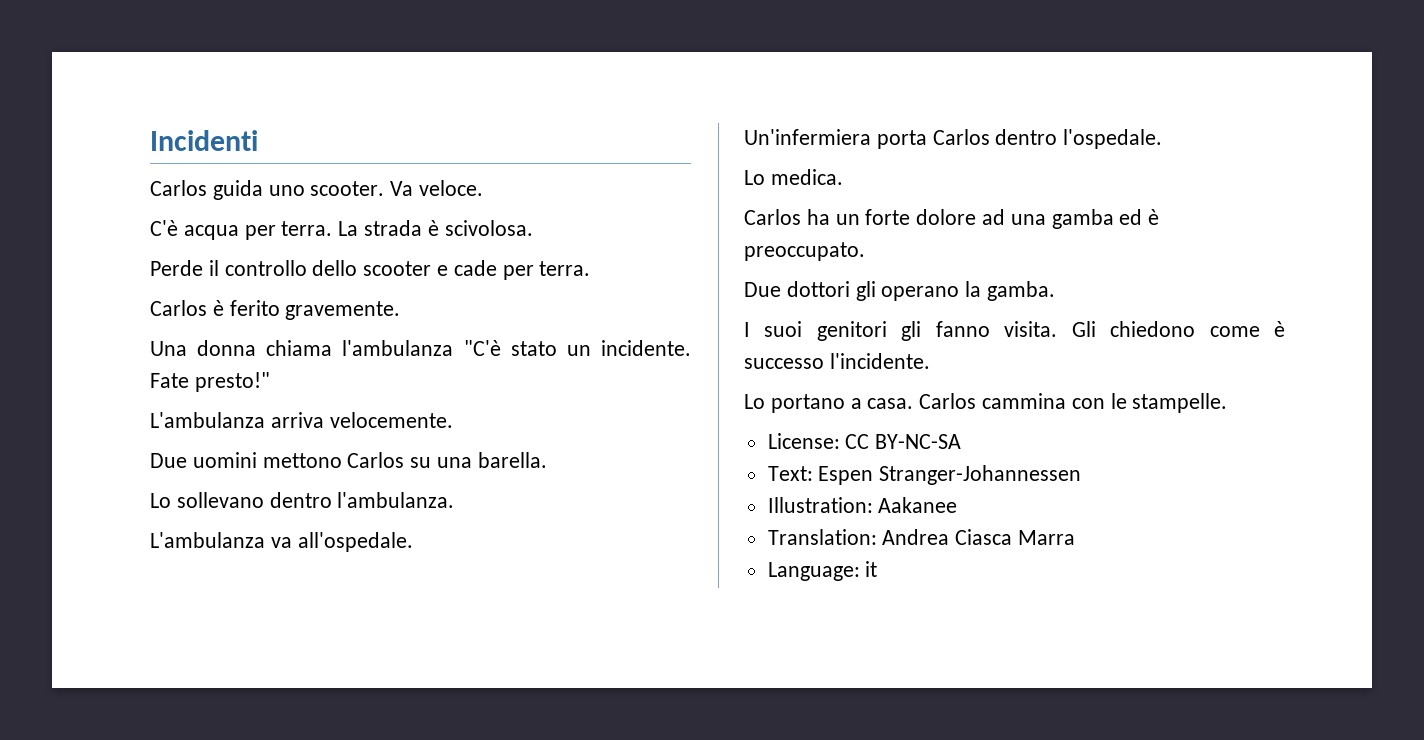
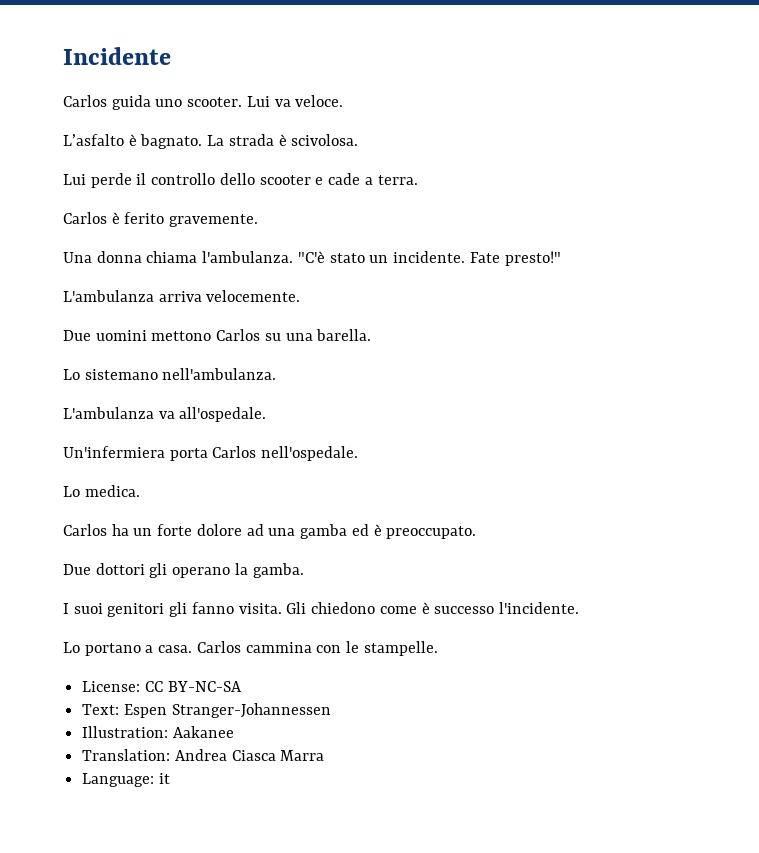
- Incidenti
+ Incidente
- Va veloce.
+ Lui va veloce.
- C'è acqua per terra.
+ L’asfalto è bagnato.
- Perde il controllo dello scooter e cade per terra.
+ Lui perde il controllo dello scooter e cade a terra.
- Una donna chiama l'ambulanza "C'è stato un incidente.
+ Una donna chiama l'ambulanza. "C'è stato un incidente.
- Lo sollevano dentro l'ambulanza.
+ Lo sistemano nell'ambulanza.
- Un'infermiera porta Carlos dentro l'ospedale.
+ Un'infermiera porta Carlos nell'ospedale.

